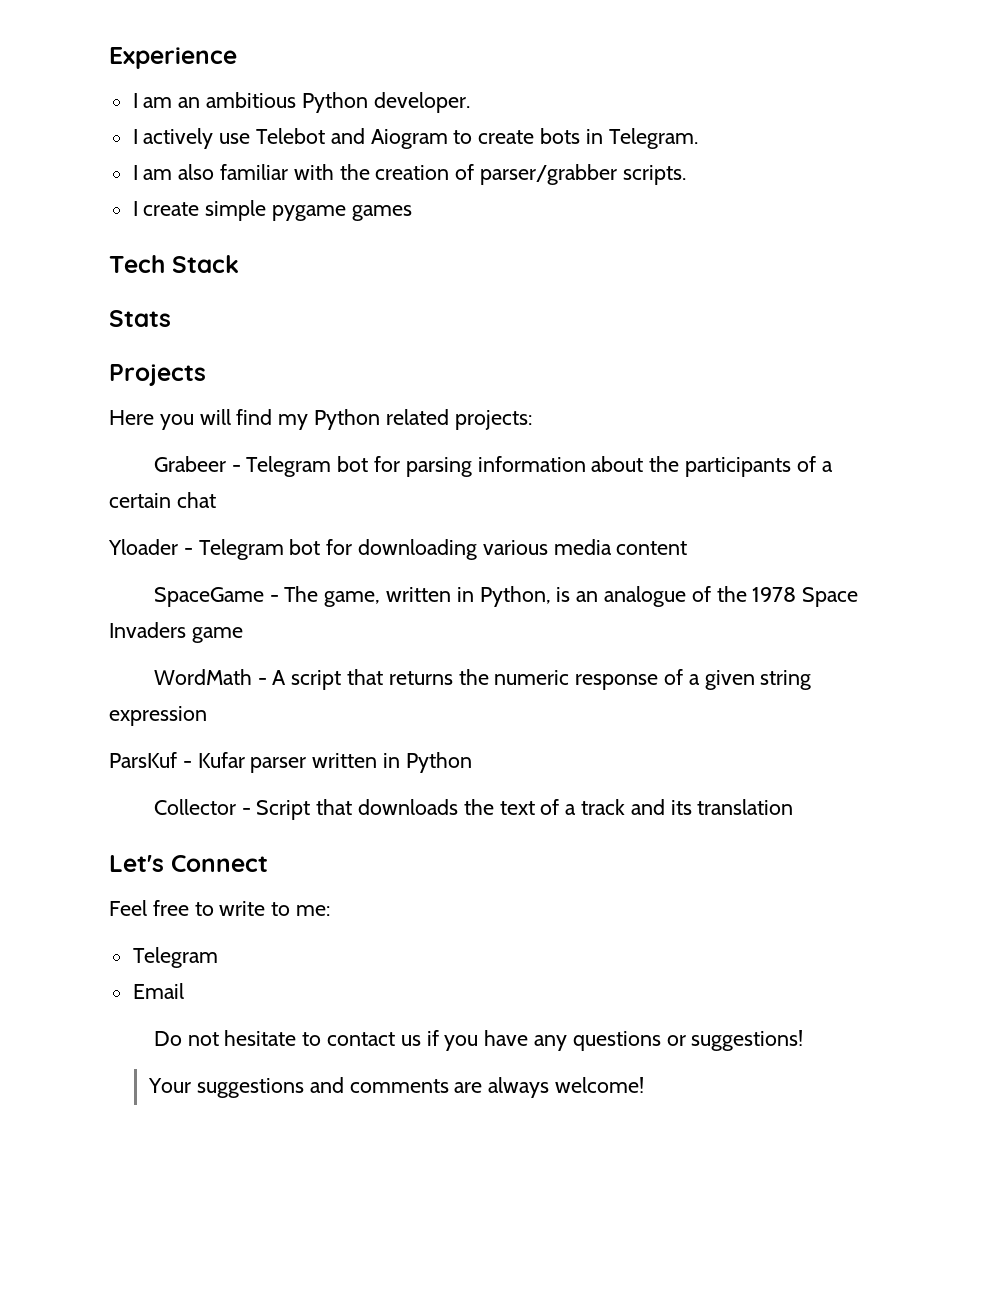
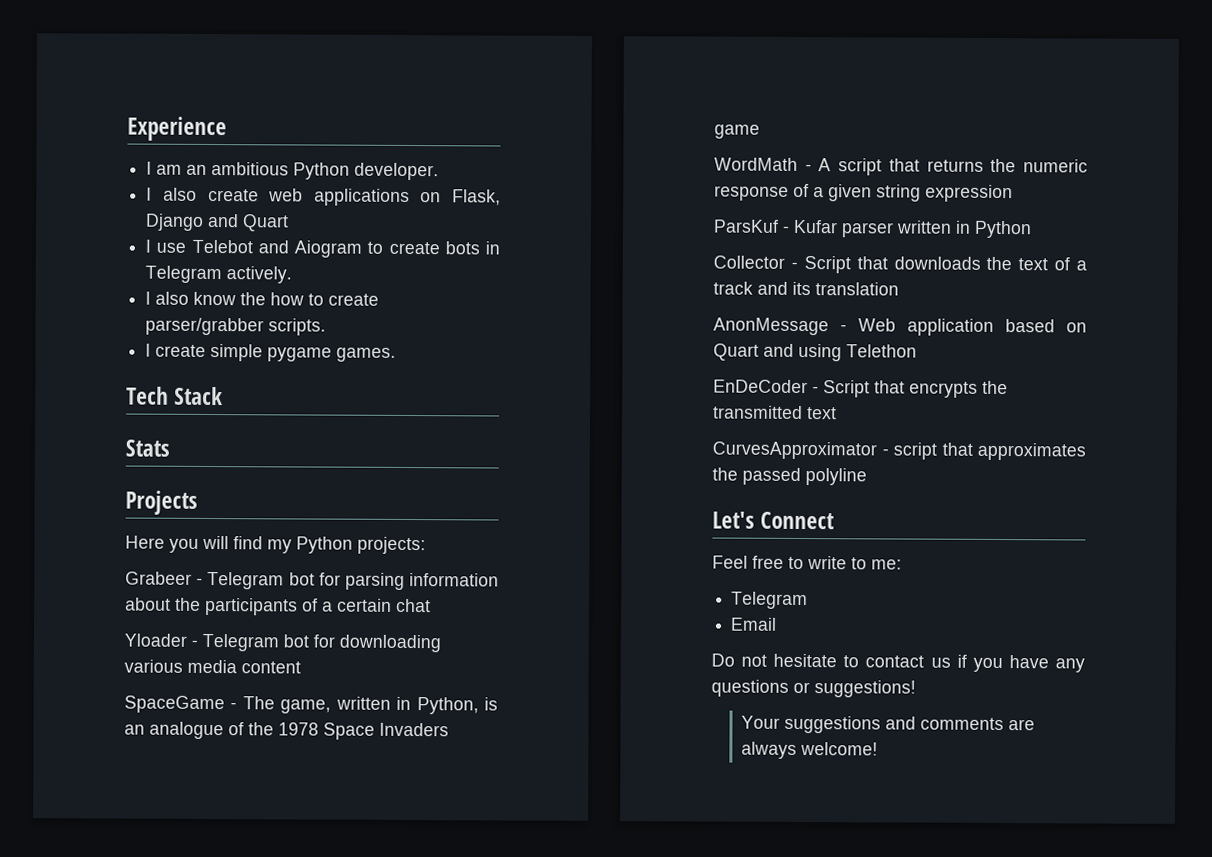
- I actively use Telebot and Aiogram to create bots in Telegram.
- I am also familiar with the creation of parser/grabber scripts.
+ I also create web applications on Flask, Django and Quart
+ I use Telebot and Aiogram to create bots in Telegram actively.
+ I also know the how to create parser/grabber scripts.
- I create simple pygame games
+ I create simple pygame games.
- Here you will find my Python related projects:
+ Here you will find my Python projects:
+ AnonMessage - Web application based on Quart and using Telethon
+ EnDeCoder - Script that encrypts the transmitted text
+ CurvesApproximator - script that approximates the passed polyline

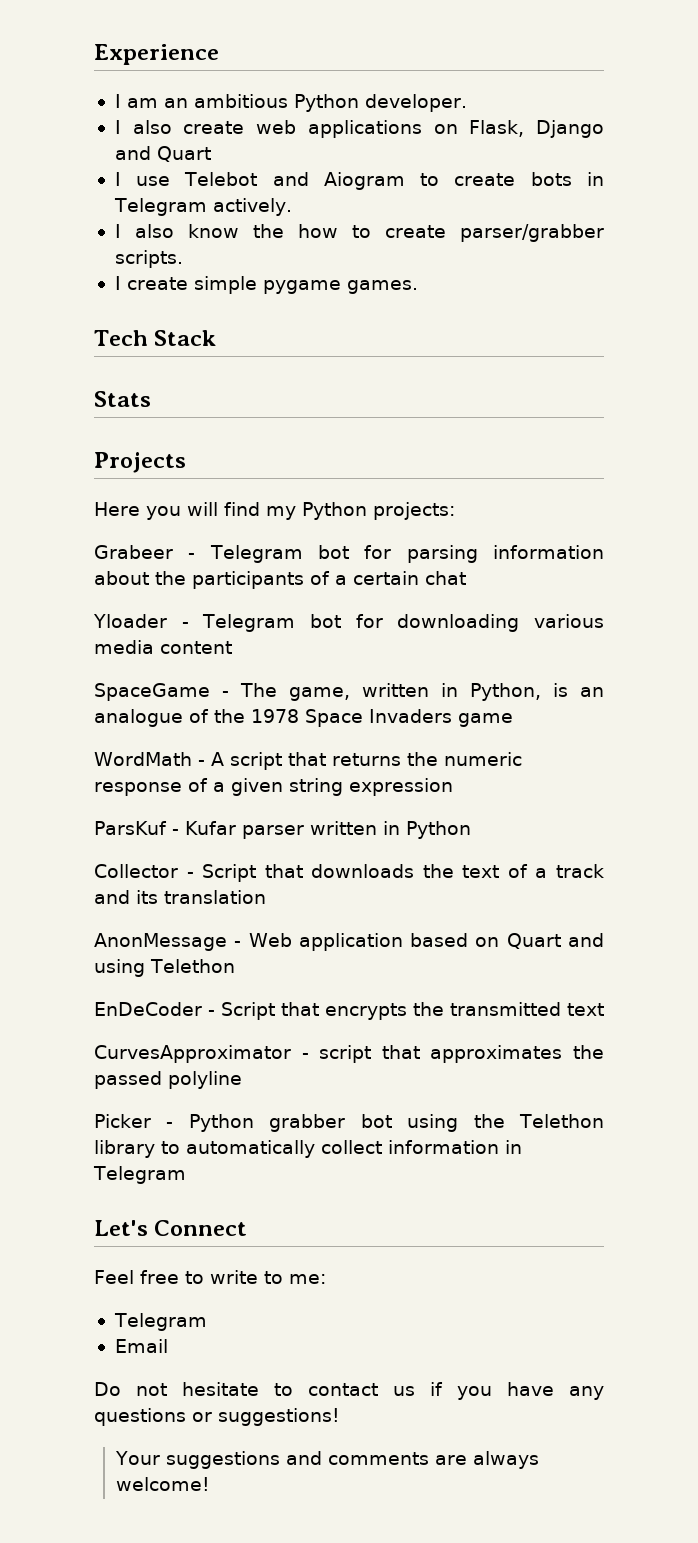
+ Picker - Python grabber bot using the Telethon library to automatically collect information in Telegram

